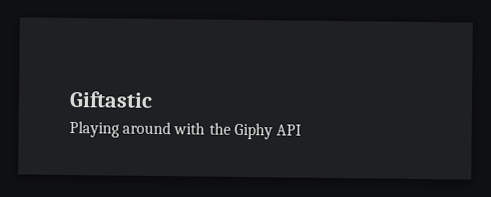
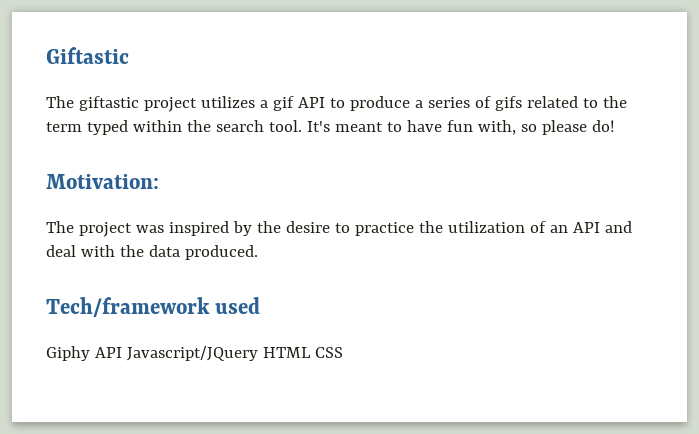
- Playing around with the Giphy API
+ The giftastic project utilizes a gif API to produce a series of gifs related to the term typed within the search tool. It's meant to have fun with, so please do!
+ Motivation:
+ The project was inspired by the desire to practice the utilization of an API and deal with the data produced.
+ Tech/framework used
+ Giphy API Javascript/JQuery HTML CSS

